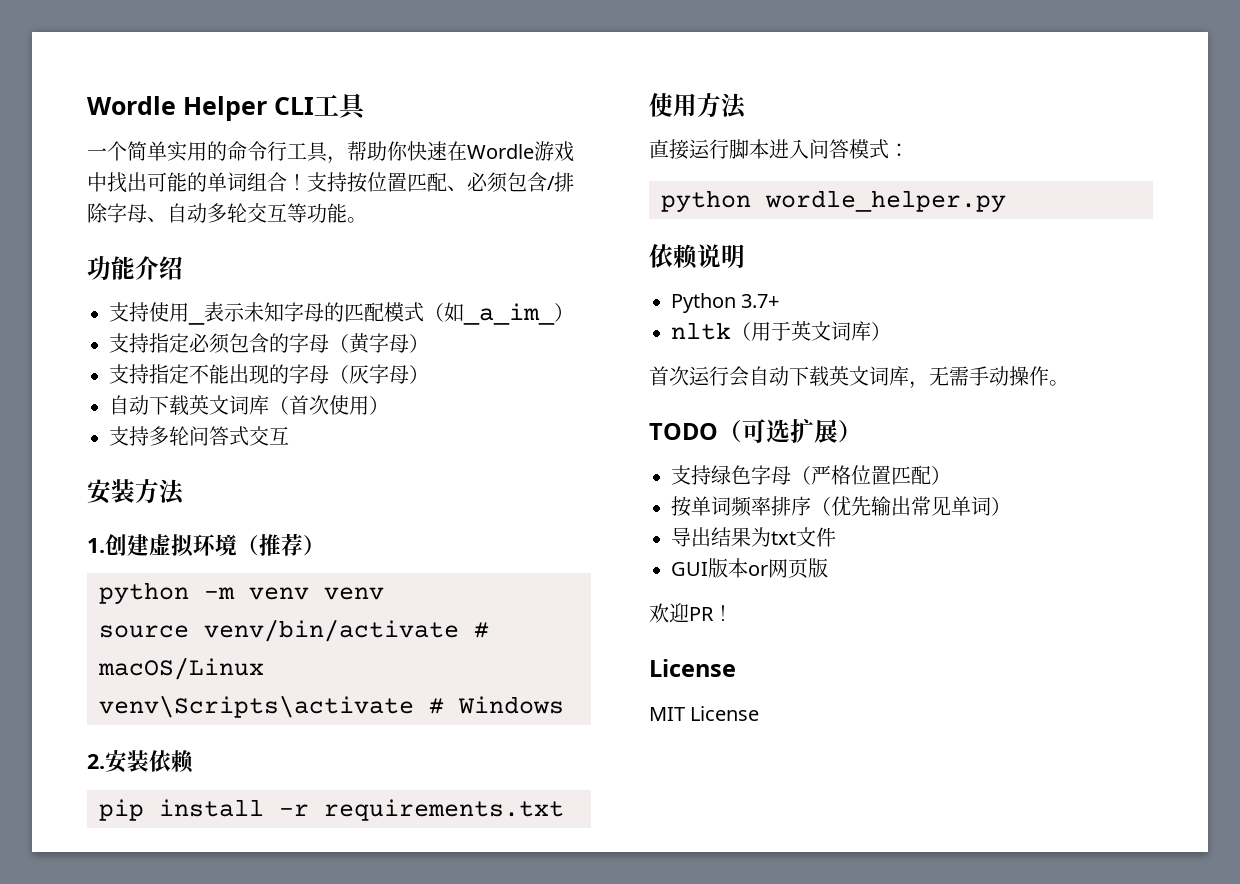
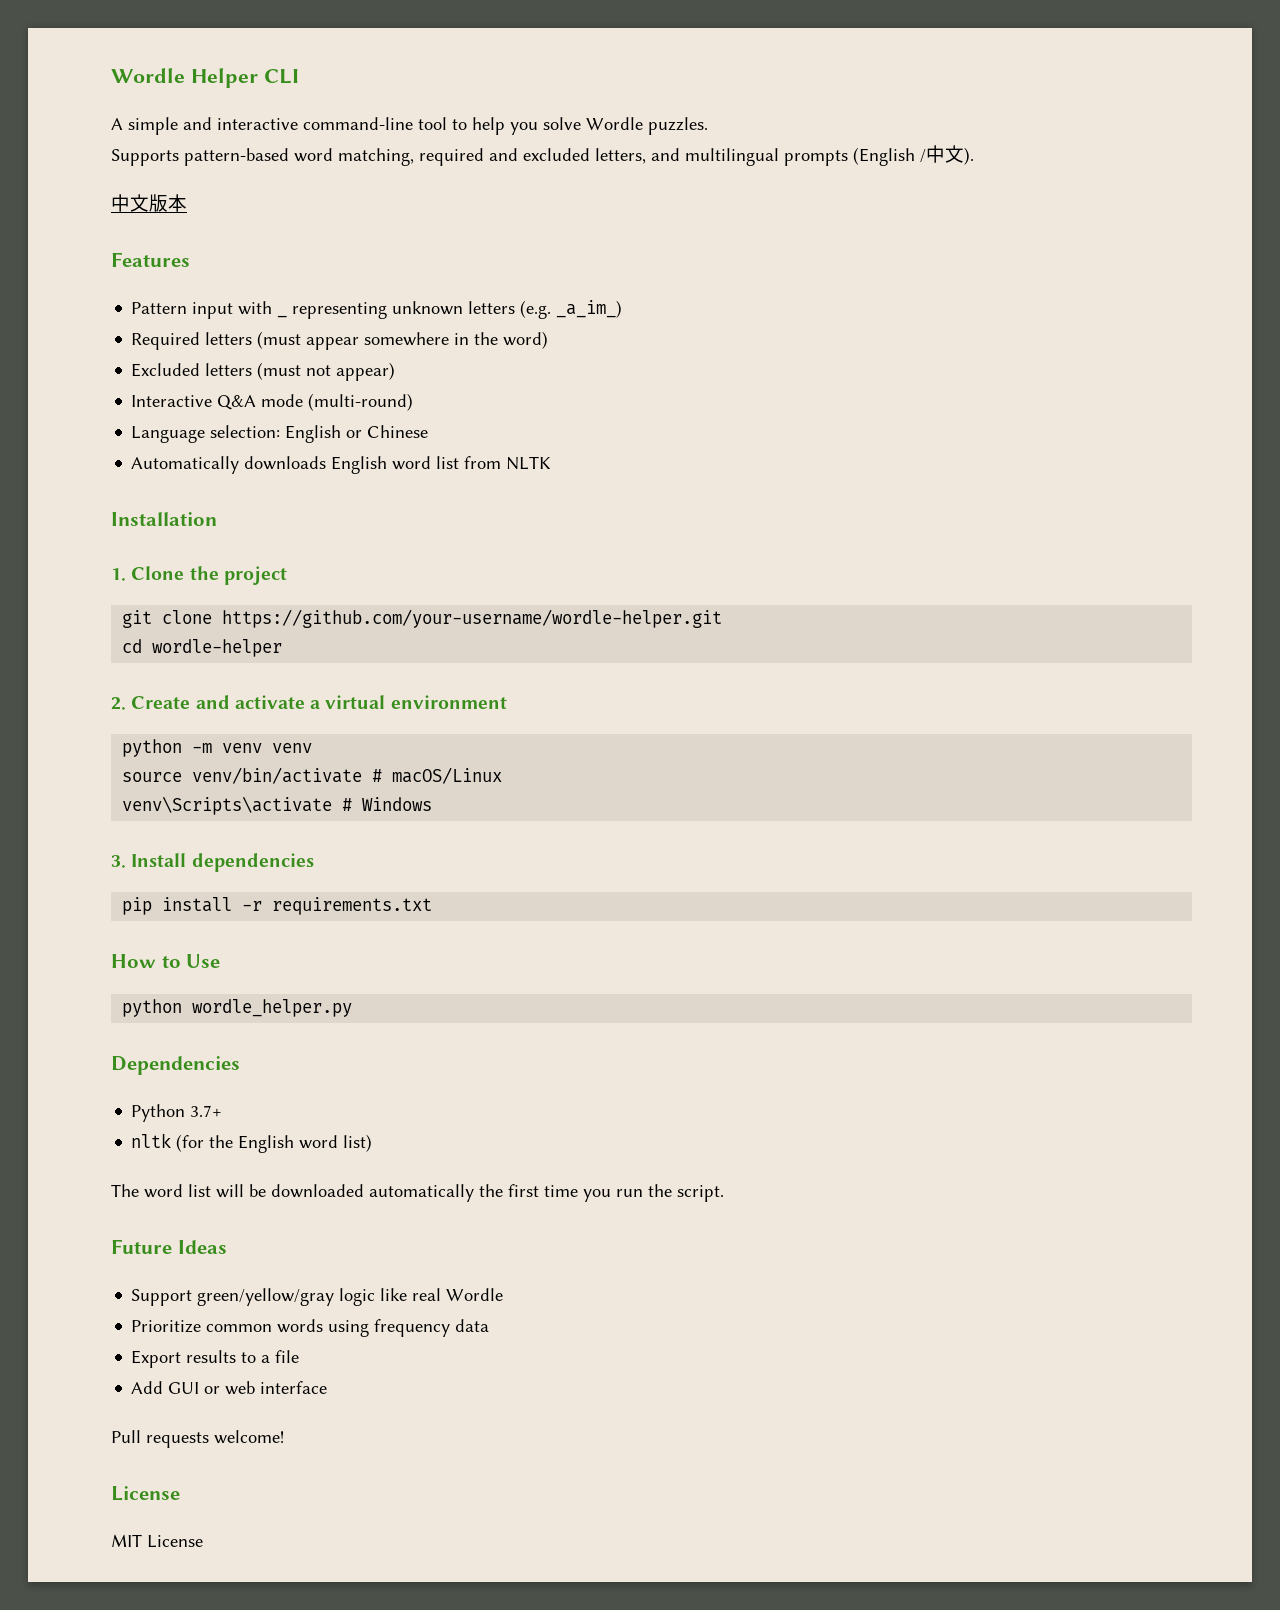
- Wordle Helper CLI工具
- 一个简单实用的命令行工具，帮助你快速在Wordle游戏中找出可能的单词组合！支持按位置匹配、必须包含/排除字母、自动多轮交互等功能。
- 功能介绍
- 支持使用_表示未知字母的匹配模式（如_a_im_）
- 支持指定必须包含的字母（黄字母）
- 支持指定不能出现的字母（灰字母）
- 自动下载英文词库（首次使用）
- 支持多轮问答式交互
- 安装方法
- 1.创建虚拟环境（推荐）
+ Wordle Helper CLI
+ A simple and interactive command-line tool to help you solve Wordle puzzles.
+ Supports pattern-based word matching, required and excluded letters, and multilingual prompts (English /中文).
+ 中文版本
+ Features
+ Pattern input with _ representing unknown letters (e.g. _a_im_)
+ Required letters (must appear somewhere in the word)
+ Excluded letters (must not appear)
+ Interactive Q&A mode (multi-round)
+ Language selection: English or Chinese
+ Automatically downloads English word list from NLTK
+ Installation
+ 1. Clone the project
+ git clone https://github.com/your-username/wordle-helper.git
+ cd wordle-helper
+ 2. Create and activate a virtual environment
- 2.安装依赖
+ 3. Install dependencies
- 使用方法
- 直接运行脚本进入问答模式：
+ How to Use
- 依赖说明
+ Dependencies
- nltk（用于英文词库）
- 首次运行会自动下载英文词库，无需手动操作。
- TODO（可选扩展）
- 支持绿色字母（严格位置匹配）
- 按单词频率排序（优先输出常见单词）
- 导出结果为txt文件
- GUI版本or网页版
- 欢迎PR！
+ nltk (for the English word list)
+ The word list will be downloaded automatically the first time you run the script.
+ Future Ideas
+ Support green/yellow/gray logic like real Wordle
+ Prioritize common words using frequency data
+ Export results to a file
+ Add GUI or web interface
+ Pull requests welcome!

